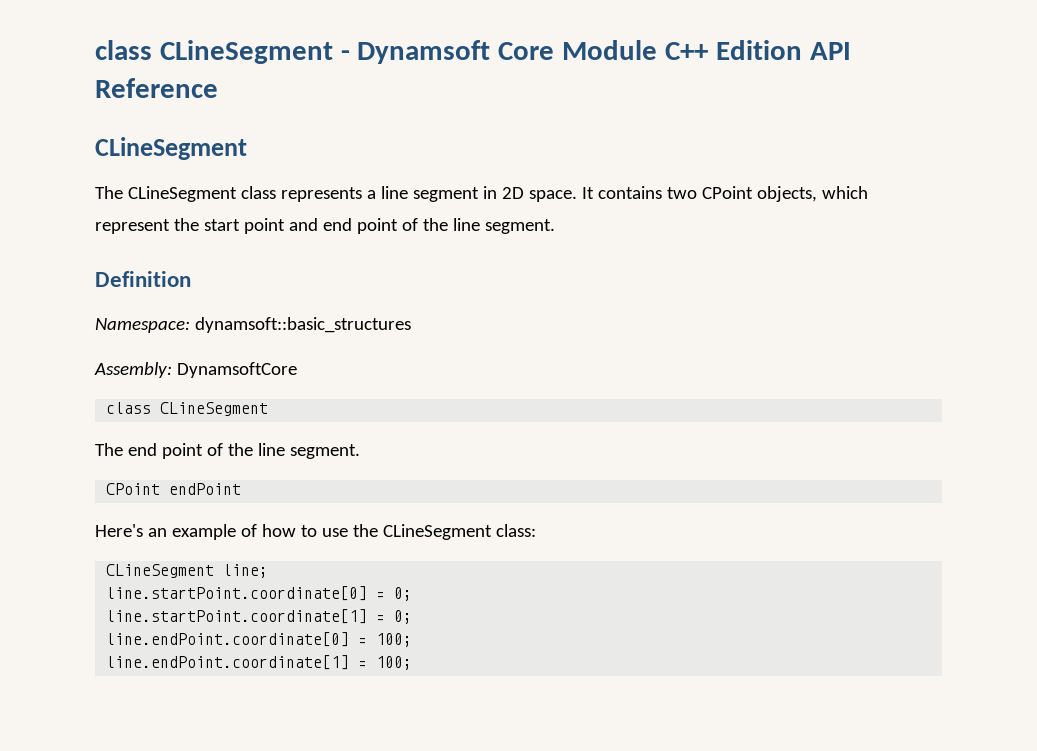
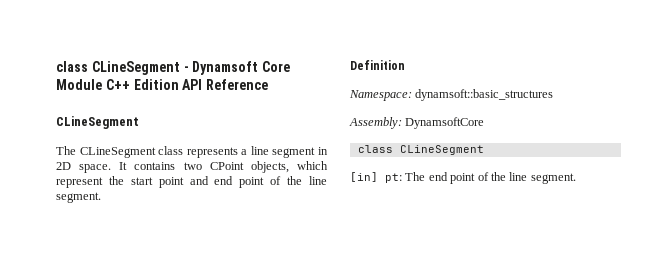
- The end point of the line segment.
+ [in] pt: The end point of the line segment.
- CPoint endPoint
- Here's an example of how to use the CLineSegment class:
- CLineSegment line;
- line.startPoint.coordinate[0] = 0;
- line.startPoint.coordinate[1] = 0;
- line.endPoint.coordinate[0] = 100;
- line.endPoint.coordinate[1] = 100;

